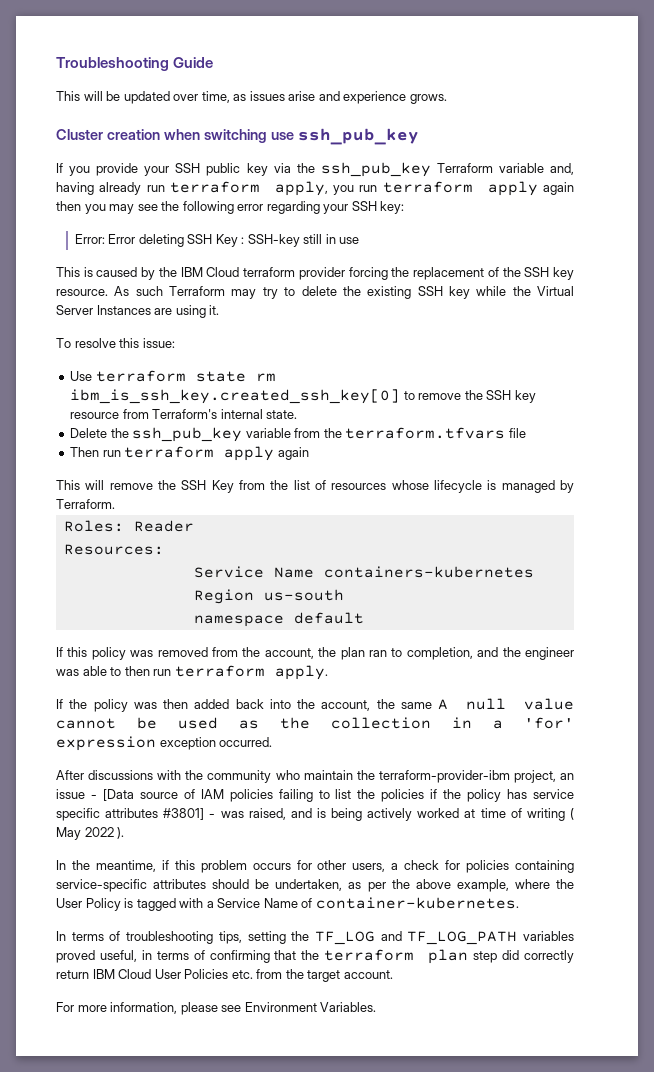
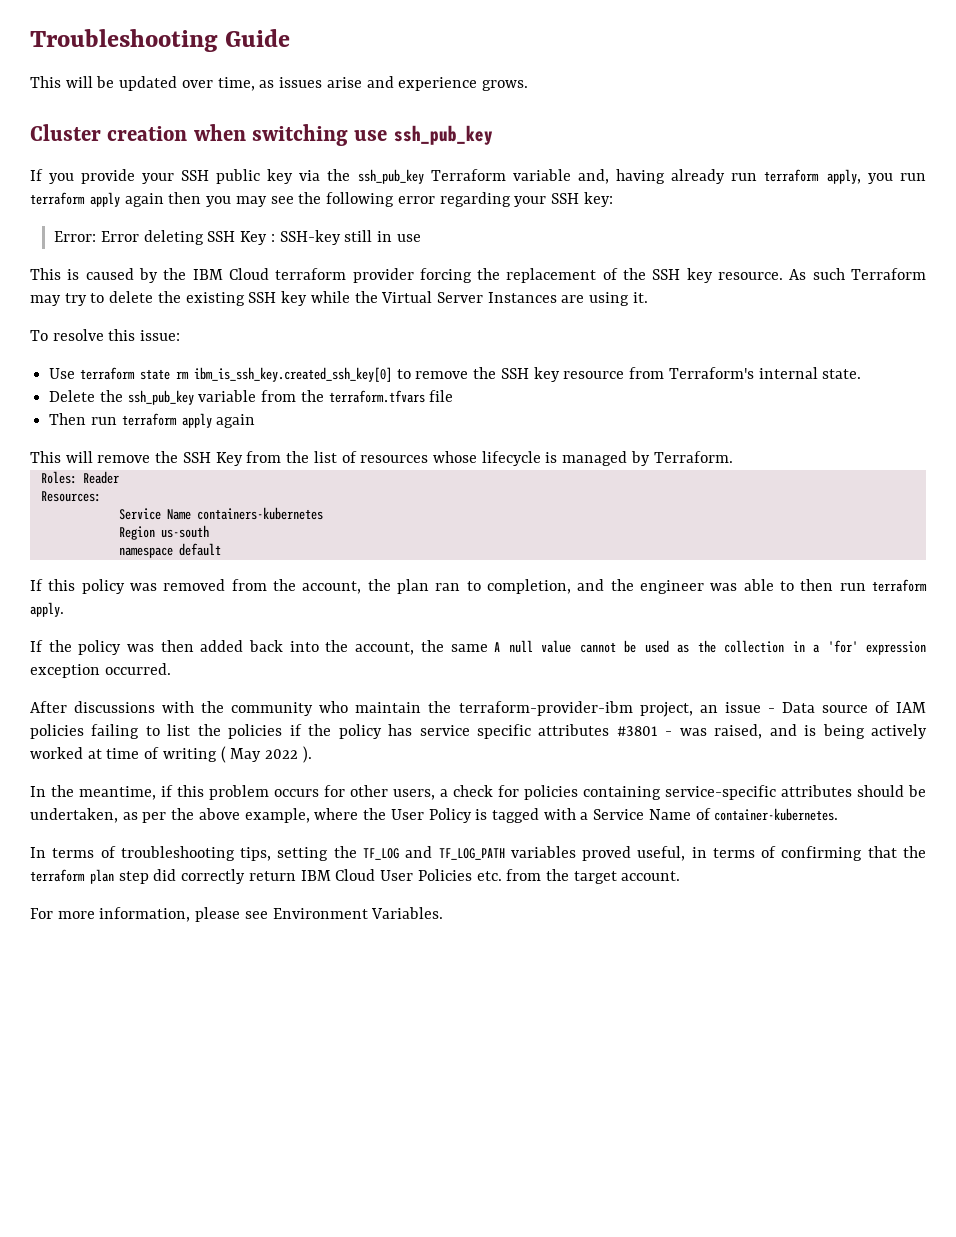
- After discussions with the community who maintain the terraform-provider-ibm project, an issue - [Data source of IAM policies failing to list the policies if the policy has service specific attributes #3801] - was raised, and is being actively worked at time of writing ( May 2022 ).
+ After discussions with the community who maintain the terraform-provider-ibm project, an issue - Data source of IAM policies failing to list the policies if the policy has service specific attributes #3801 - was raised, and is being actively worked at time of writing ( May 2022 ).

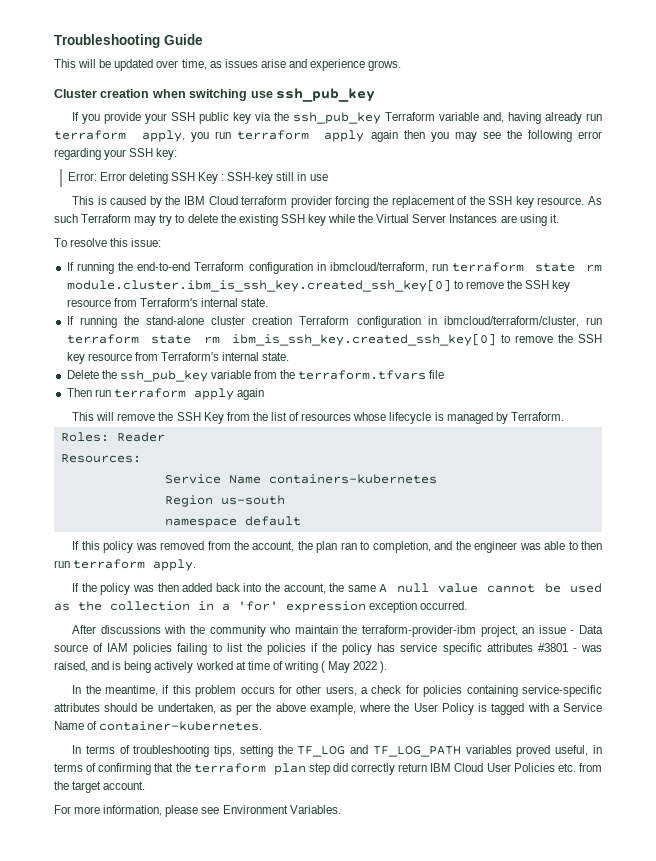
- Use terraform state rm ibm_is_ssh_key.created_ssh_key[0] to remove the SSH key resource from Terraform's internal state.
+ If running the end-to-end Terraform configuration in ibmcloud/terraform, run terraform state rm module.cluster.ibm_is_ssh_key.created_ssh_key[0] to remove the SSH key resource from Terraform's internal state.
+ If running the stand-alone cluster creation Terraform configuration in ibmcloud/terraform/cluster, run terraform state rm ibm_is_ssh_key.created_ssh_key[0] to remove the SSH key resource from Terraform's internal state.

